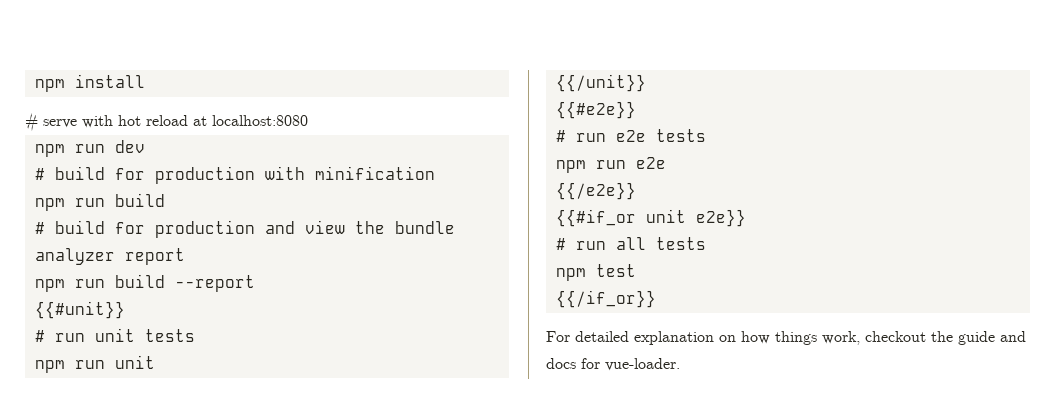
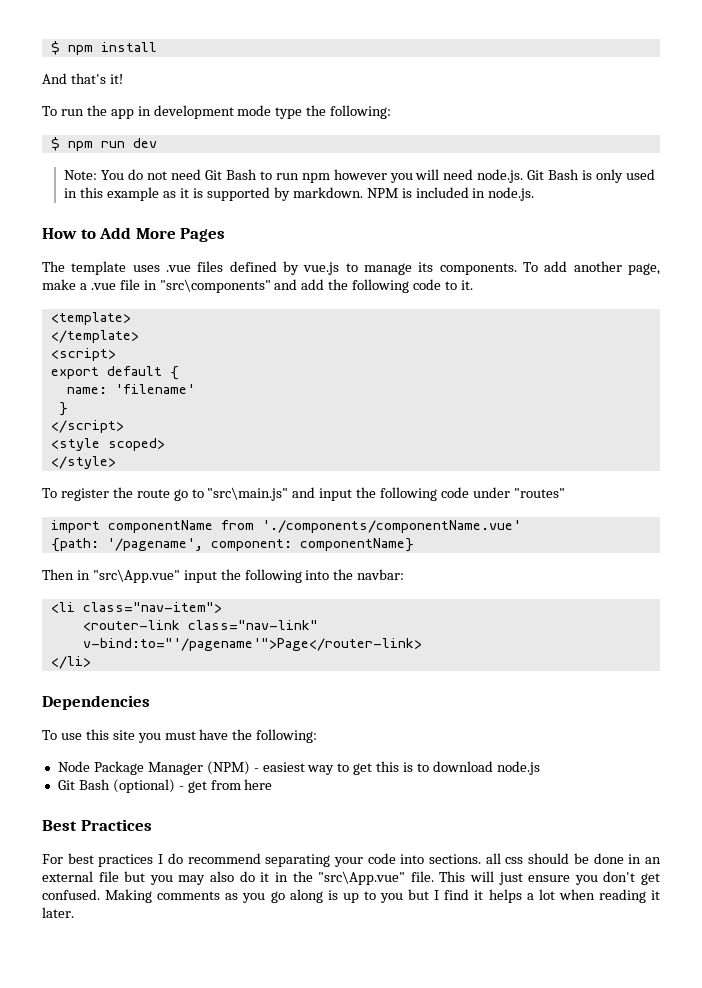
- npm install
+ $ npm install
- # serve with hot reload at localhost:8080
- npm run dev
- # build for production with minification
- npm run build
- # build for production and view the bundle analyzer report
- npm run build --report
- {{#unit}}
- # run unit tests
- npm run unit
- {{/unit}}
- {{#e2e}}
- # run e2e tests
- npm run e2e
- {{/e2e}}
- {{#if_or unit e2e}}
- # run all tests
- npm test
- {{/if_or}}
- For detailed explanation on how things work, checkout the guide and docs for vue-loader.
+ And that's it!
+ To run the app in development mode type the following:
+ $ npm run dev
+ Note: You do not need Git Bash to run npm however you will need node.js. Git Bash is only used in this example as it is supported by markdown. NPM is included in node.js.
+ How to Add More Pages
+ The template uses .vue files defined by vue.js to manage its components. To add another page, make a .vue file in "src\components" and add the following code to it.
+ <template>
+ </template>
+ <script>
+ export default {
+ name: 'filename'
+ }
+ </script>
+ <style scoped>
+ </style>
+ To register the route go to "src\main.js" and input the following code under "routes"
+ import componentName from './components/componentName.vue'
+ {path: '/pagename', component: componentName}
+ Then in "src\App.vue" input the following into the navbar:
+ <li class="nav-item">
+ <router-link class="nav-link" v-bind:to="'/pagename'">Page</router-link>
+ </li>
+ Dependencies
+ To use this site you must have the following:
+ Node Package Manager (NPM) - easiest way to get this is to download node.js
+ Git Bash (optional) - get from here
+ Best Practices
+ For best practices I do recommend separating your code into sections. all css should be done in an external file but you may also do it in the "src\App.vue" file. This will just ensure you don't get confused. Making comments as you go along is up to you but I find it helps a lot when reading it later.

